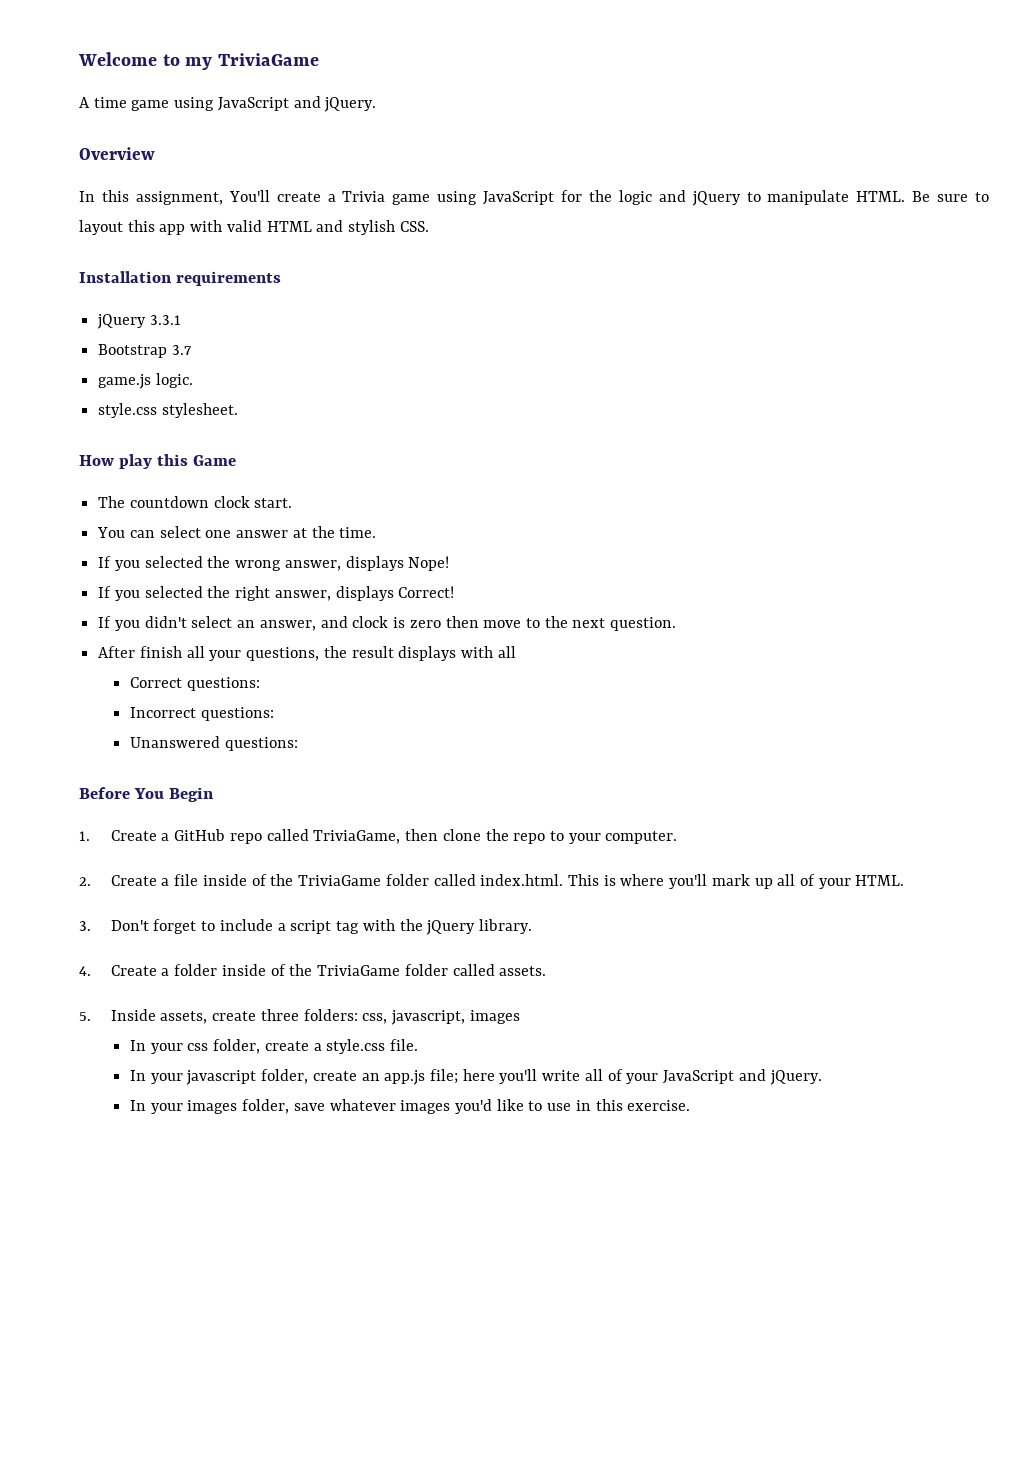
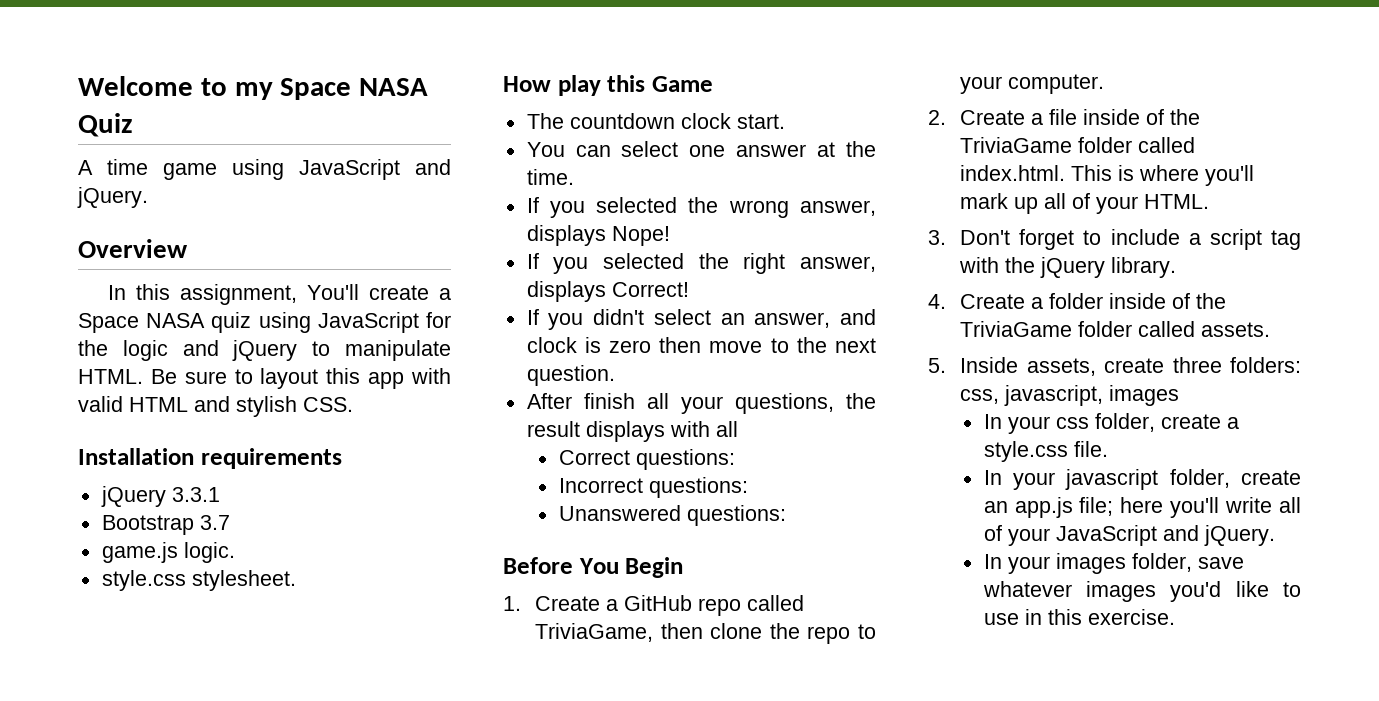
- Welcome to my TriviaGame
+ Welcome to my Space NASA Quiz
- In this assignment, You'll create a Trivia game using JavaScript for the logic and jQuery to manipulate HTML.
+ In this assignment, You'll create a Space NASA quiz using JavaScript for the logic and jQuery to manipulate HTML.

